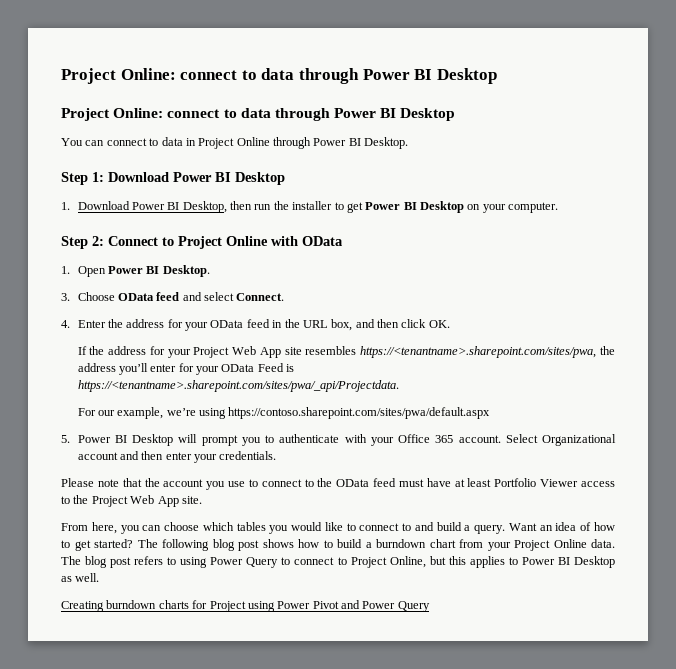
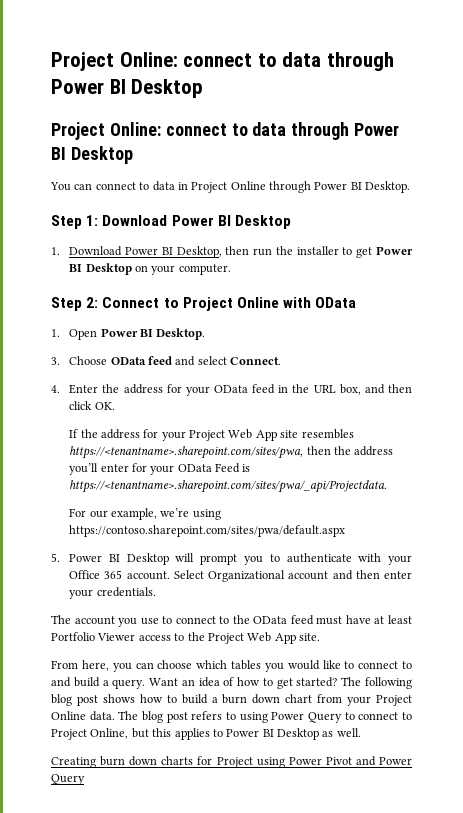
- If the address for your Project Web App site resembles https://<tenantname>.sharepoint.com/sites/pwa, the address you’ll enter for your OData Feed is https://<tenantname>.sharepoint.com/sites/pwa/_api/Projectdata.
+ If the address for your Project Web App site resembles https://<tenantname>.sharepoint.com/sites/pwa, then the address you’ll enter for your OData Feed is https://<tenantname>.sharepoint.com/sites/pwa/_api/Projectdata.
- Please note that the account you use to connect to the OData feed must have at least Portfolio Viewer access to the Project Web App site.
+ The account you use to connect to the OData feed must have at least Portfolio Viewer access to the Project Web App site.
- The following blog post shows how to build a burndown chart from your Project Online data.
+ The following blog post shows how to build a burn down chart from your Project Online data.
- Creating burndown charts for Project using Power Pivot and Power Query
+ Creating burn down charts for Project using Power Pivot and Power Query

